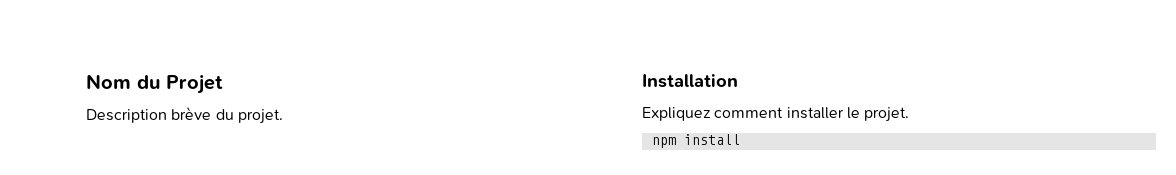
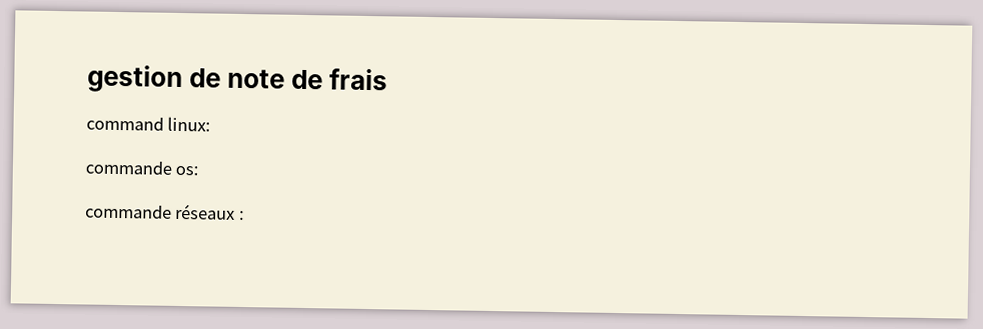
- Nom du Projet
- Description brève du projet.
- Installation
- Expliquez comment installer le projet.
- npm install
+ gestion de note de frais
+ command linux:
+ commande os:
+ commande réseaux :

